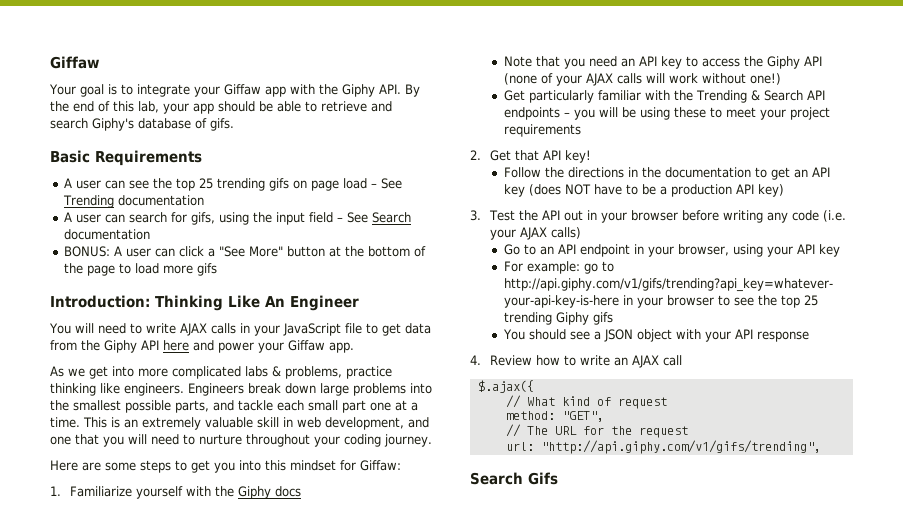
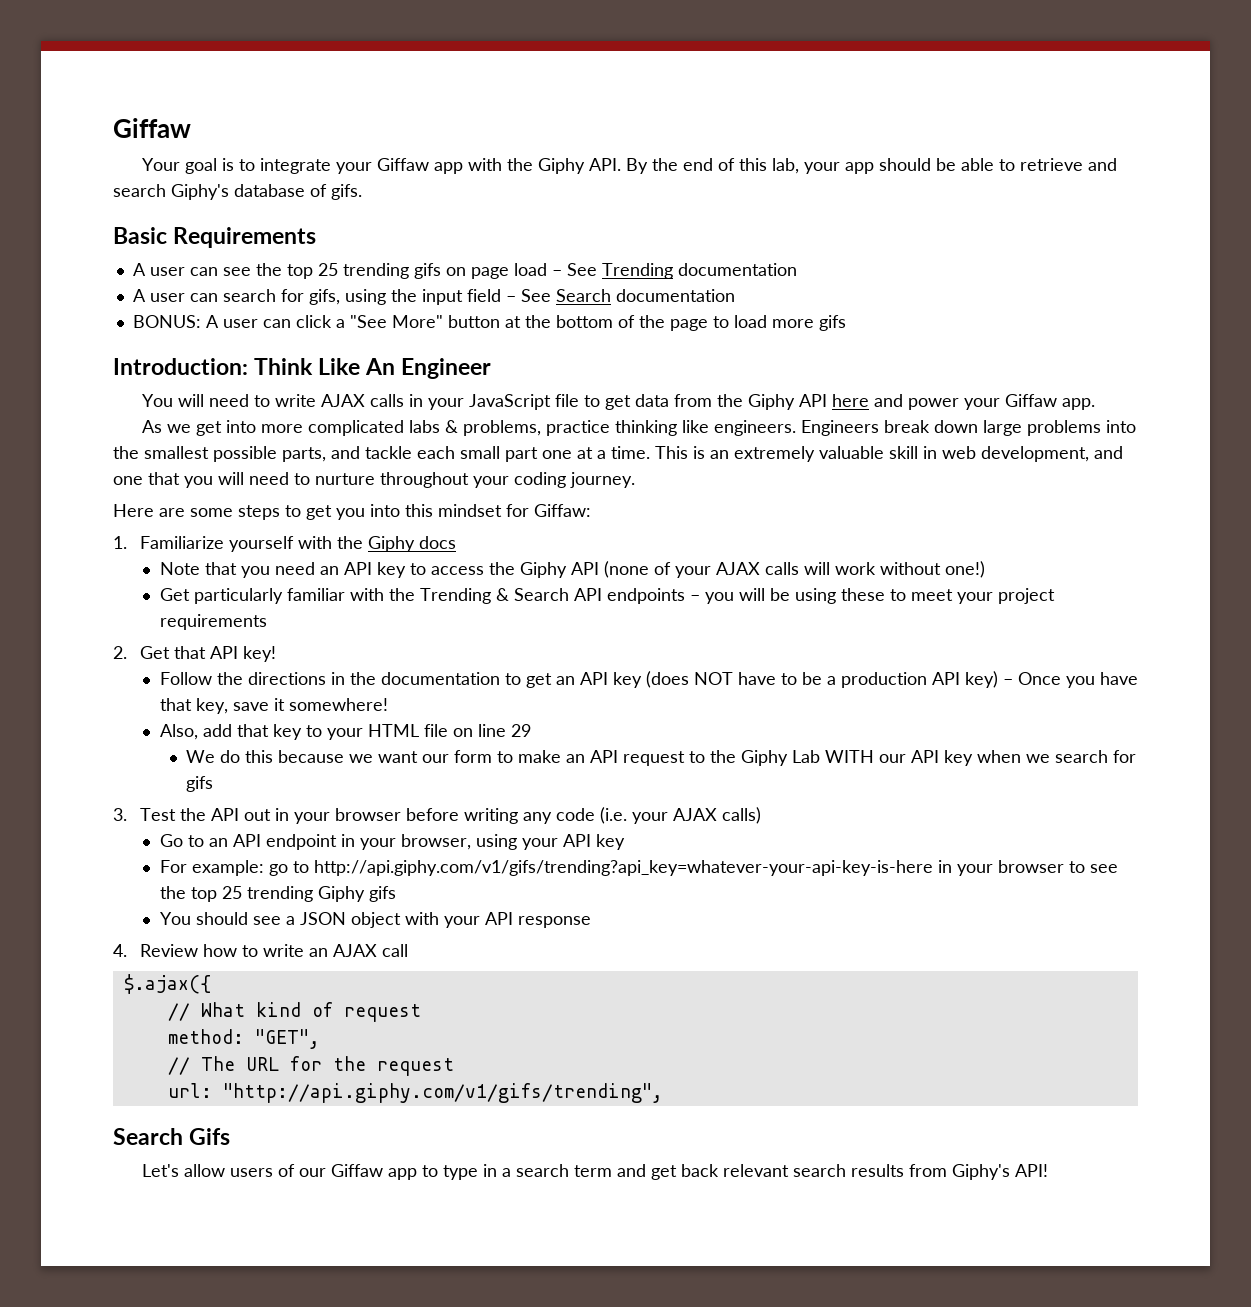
- Introduction: Thinking Like An Engineer
+ Introduction: Think Like An Engineer
- Follow the directions in the documentation to get an API key (does NOT have to be a production API key)
+ Follow the directions in the documentation to get an API key (does NOT have to be a production API key) – Once you have that key, save it somewhere!
+ Also, add that key to your HTML file on line 29
+ We do this because we want our form to make an API request to the Giphy Lab WITH our API key when we search for gifs
+ Let's allow users of our Giffaw app to type in a search term and get back relevant search results from Giphy's API!

